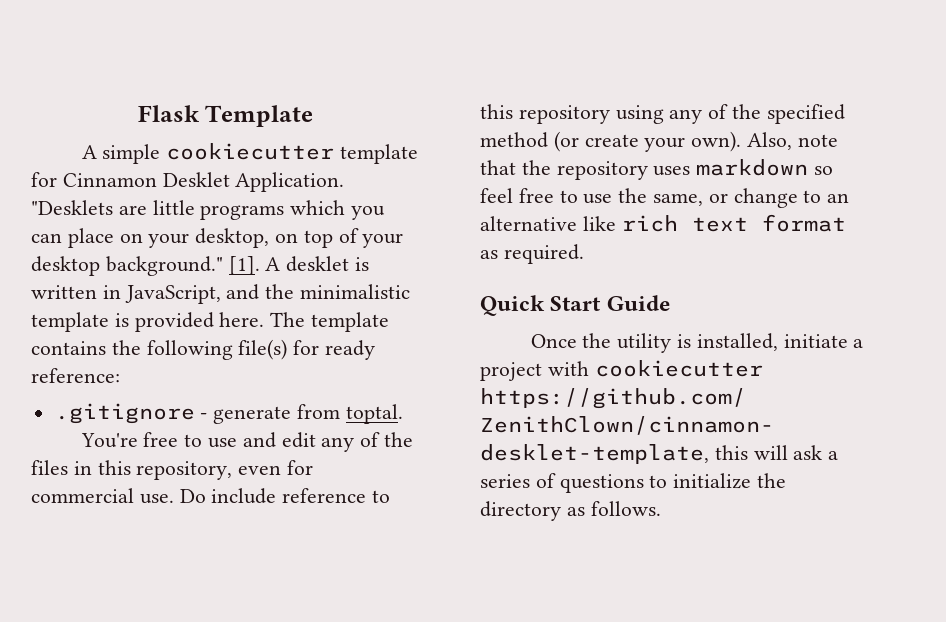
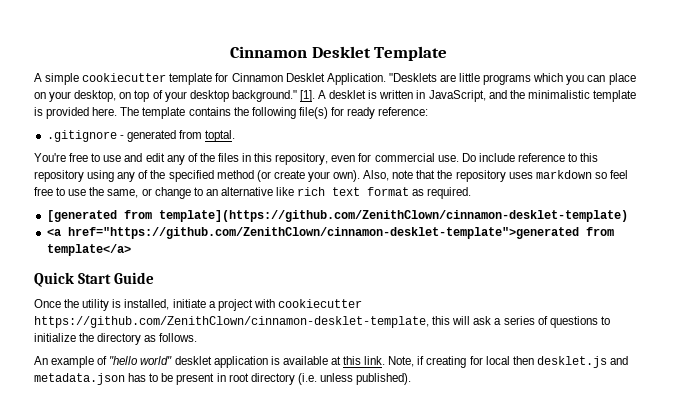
- Flask Template
+ Cinnamon Desklet Template
- .gitignore - generate from toptal.
+ .gitignore - generated from toptal.
+ [generated from template](https://github.com/ZenithClown/cinnamon-desklet-template)
+ <a href="https://github.com/ZenithClown/cinnamon-desklet-template">generated from template</a>
+ An example of "hello world" desklet application is available at this link. Note, if creating for local then desklet.js and metadata.json has to be present in root directory (i.e. unless published).

